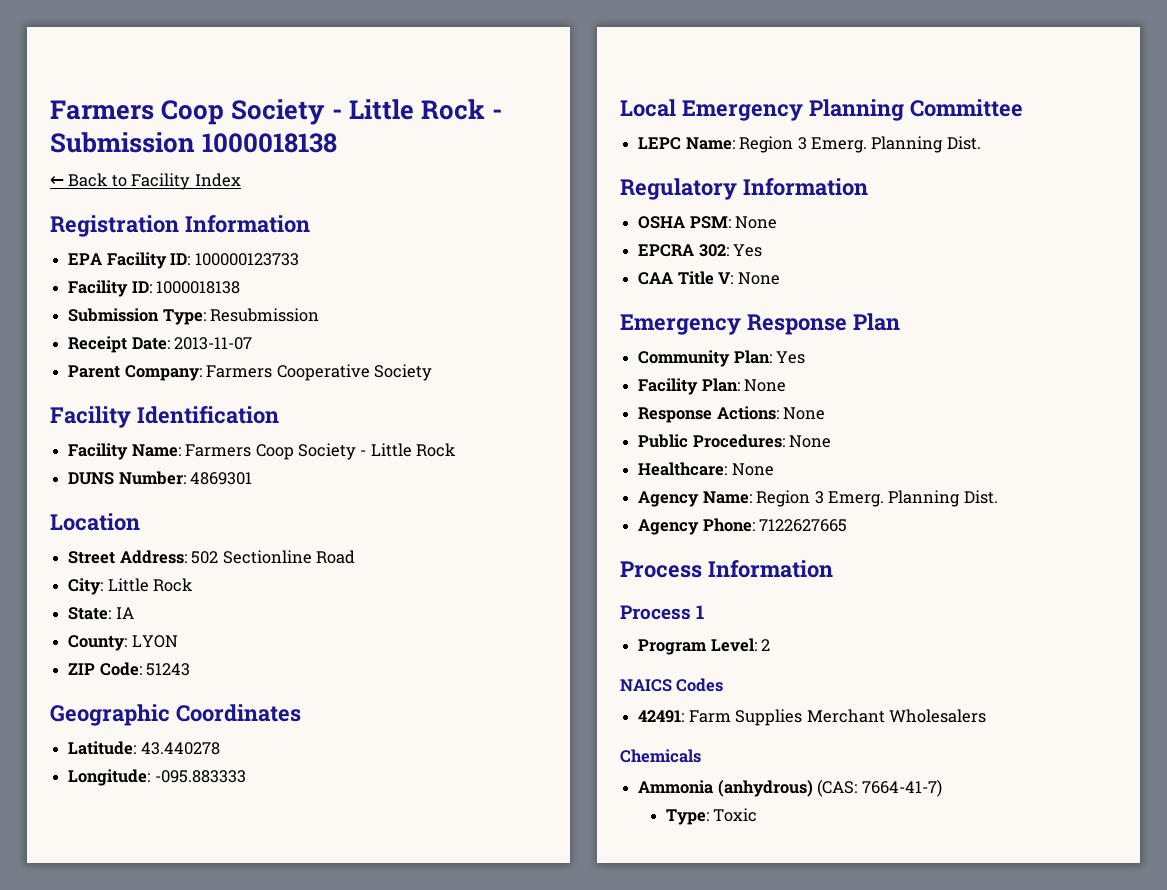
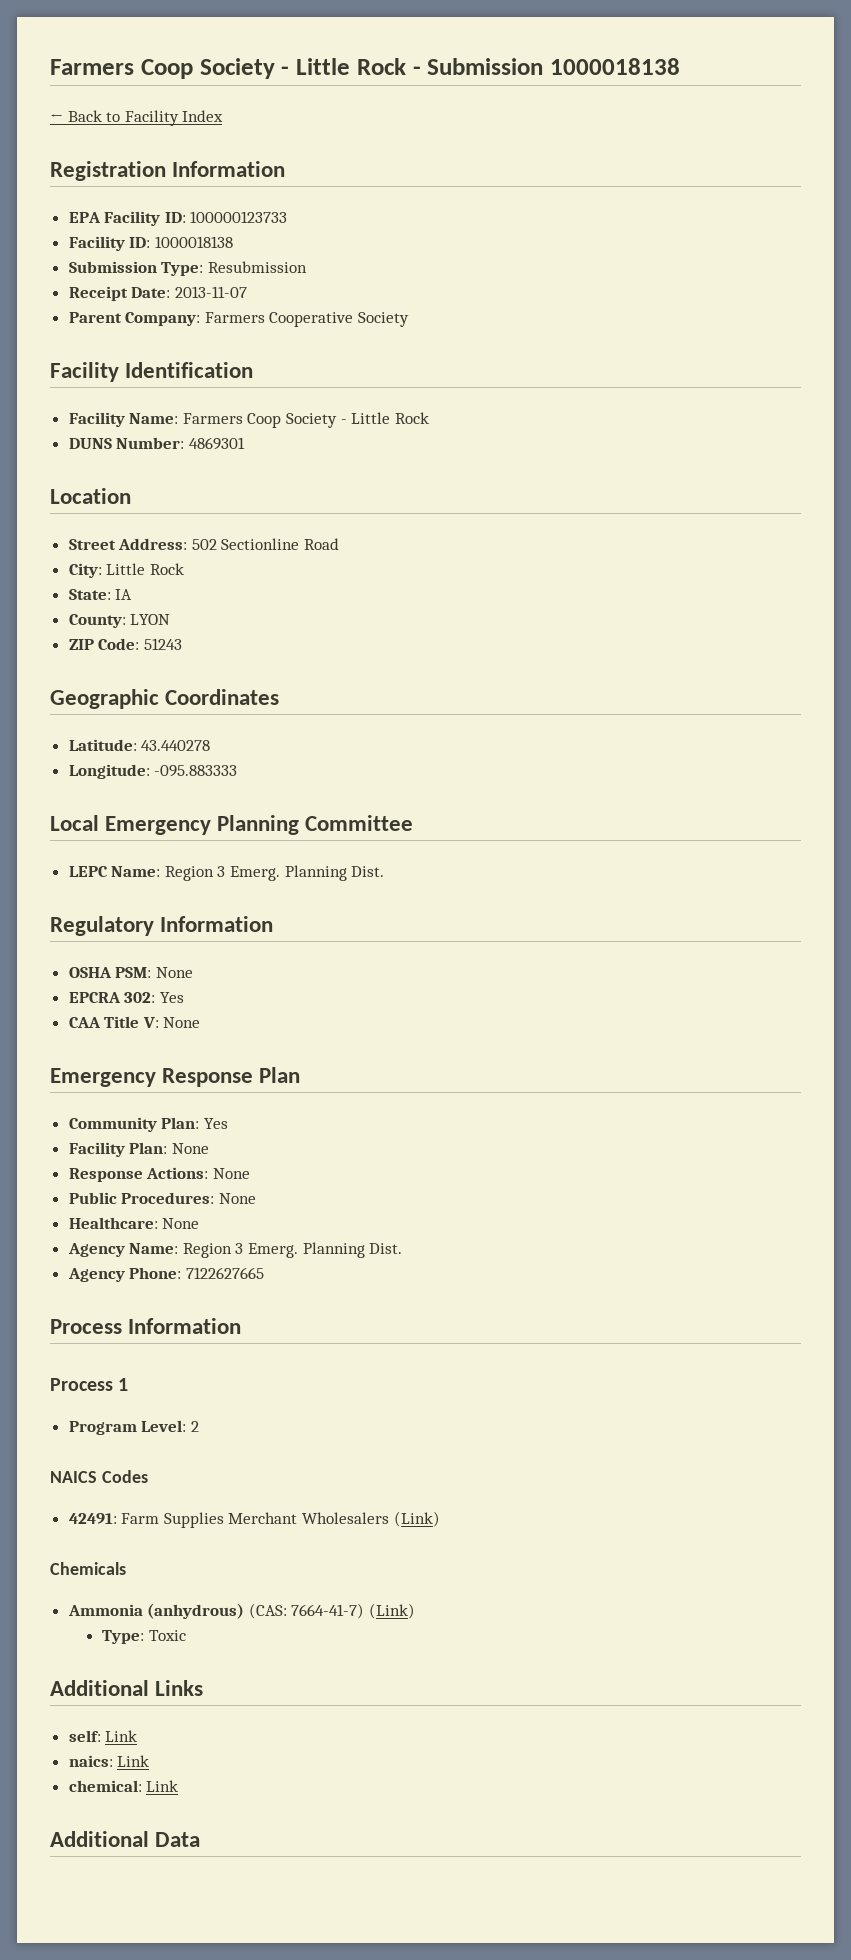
- 42491: Farm Supplies Merchant Wholesalers
+ 42491: Farm Supplies Merchant Wholesalers (Link)
- Ammonia (anhydrous) (CAS: 7664-41-7)
+ Ammonia (anhydrous) (CAS: 7664-41-7) (Link)
+ Additional Links
+ self: Link
+ naics: Link
+ chemical: Link
+ Additional Data

